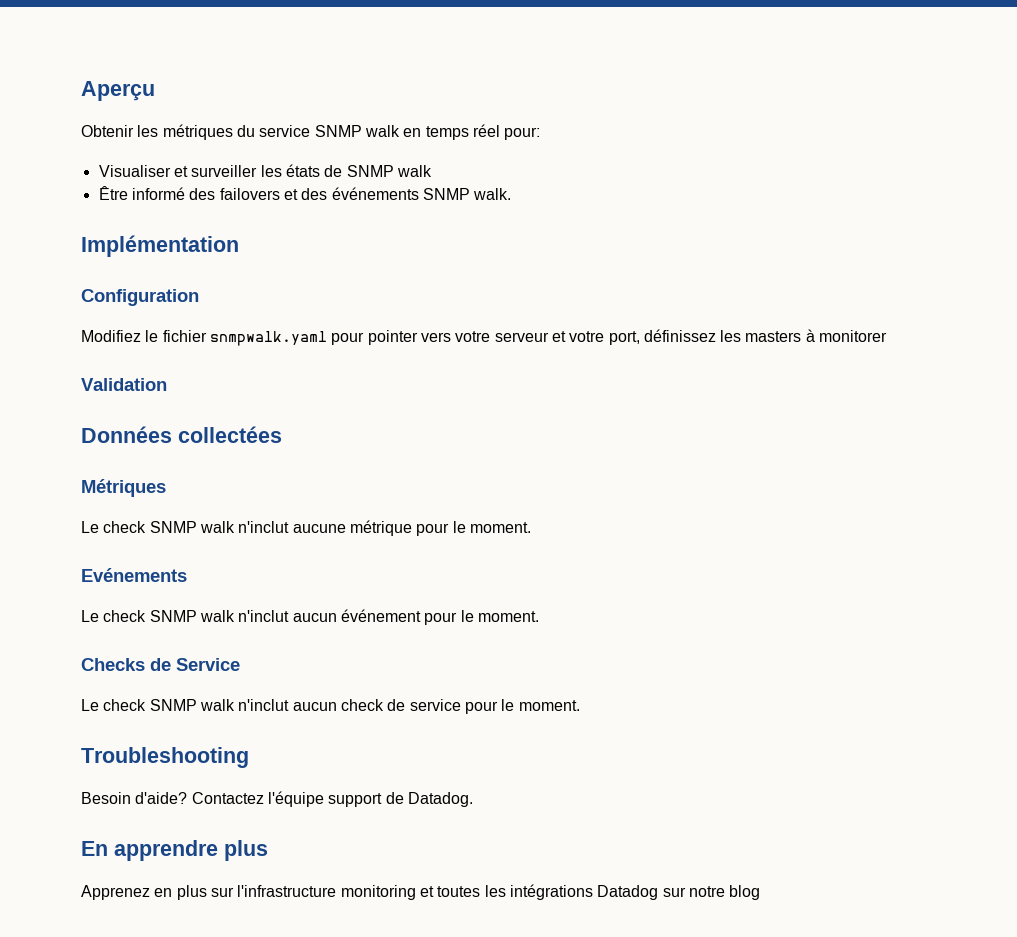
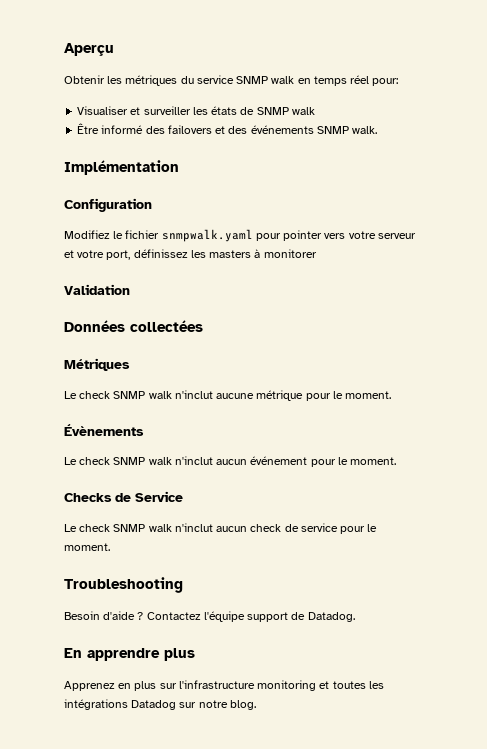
- Evénements
+ Évènements
- Besoin d'aide?
+ Besoin d'aide ?
- Apprenez en plus sur l'infrastructure monitoring et toutes les intégrations Datadog sur notre blog
+ Apprenez en plus sur l'infrastructure monitoring et toutes les intégrations Datadog sur notre blog.

